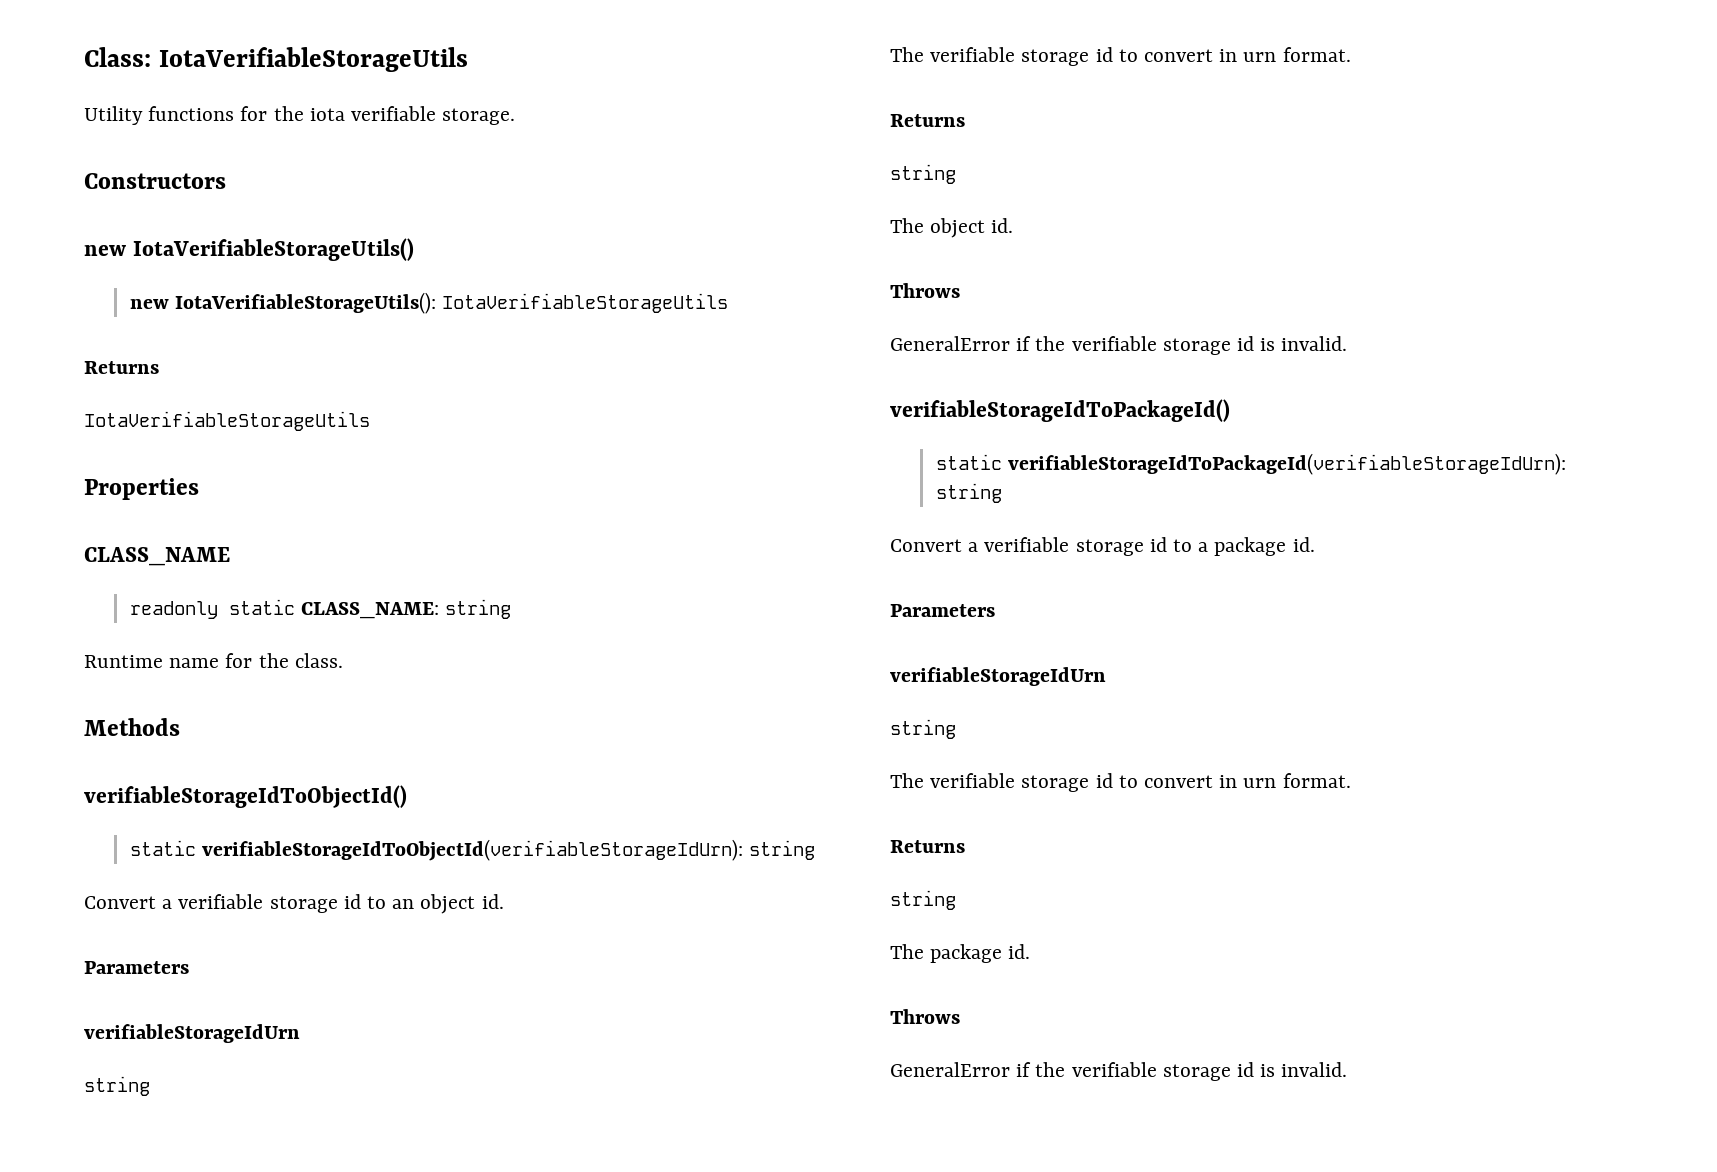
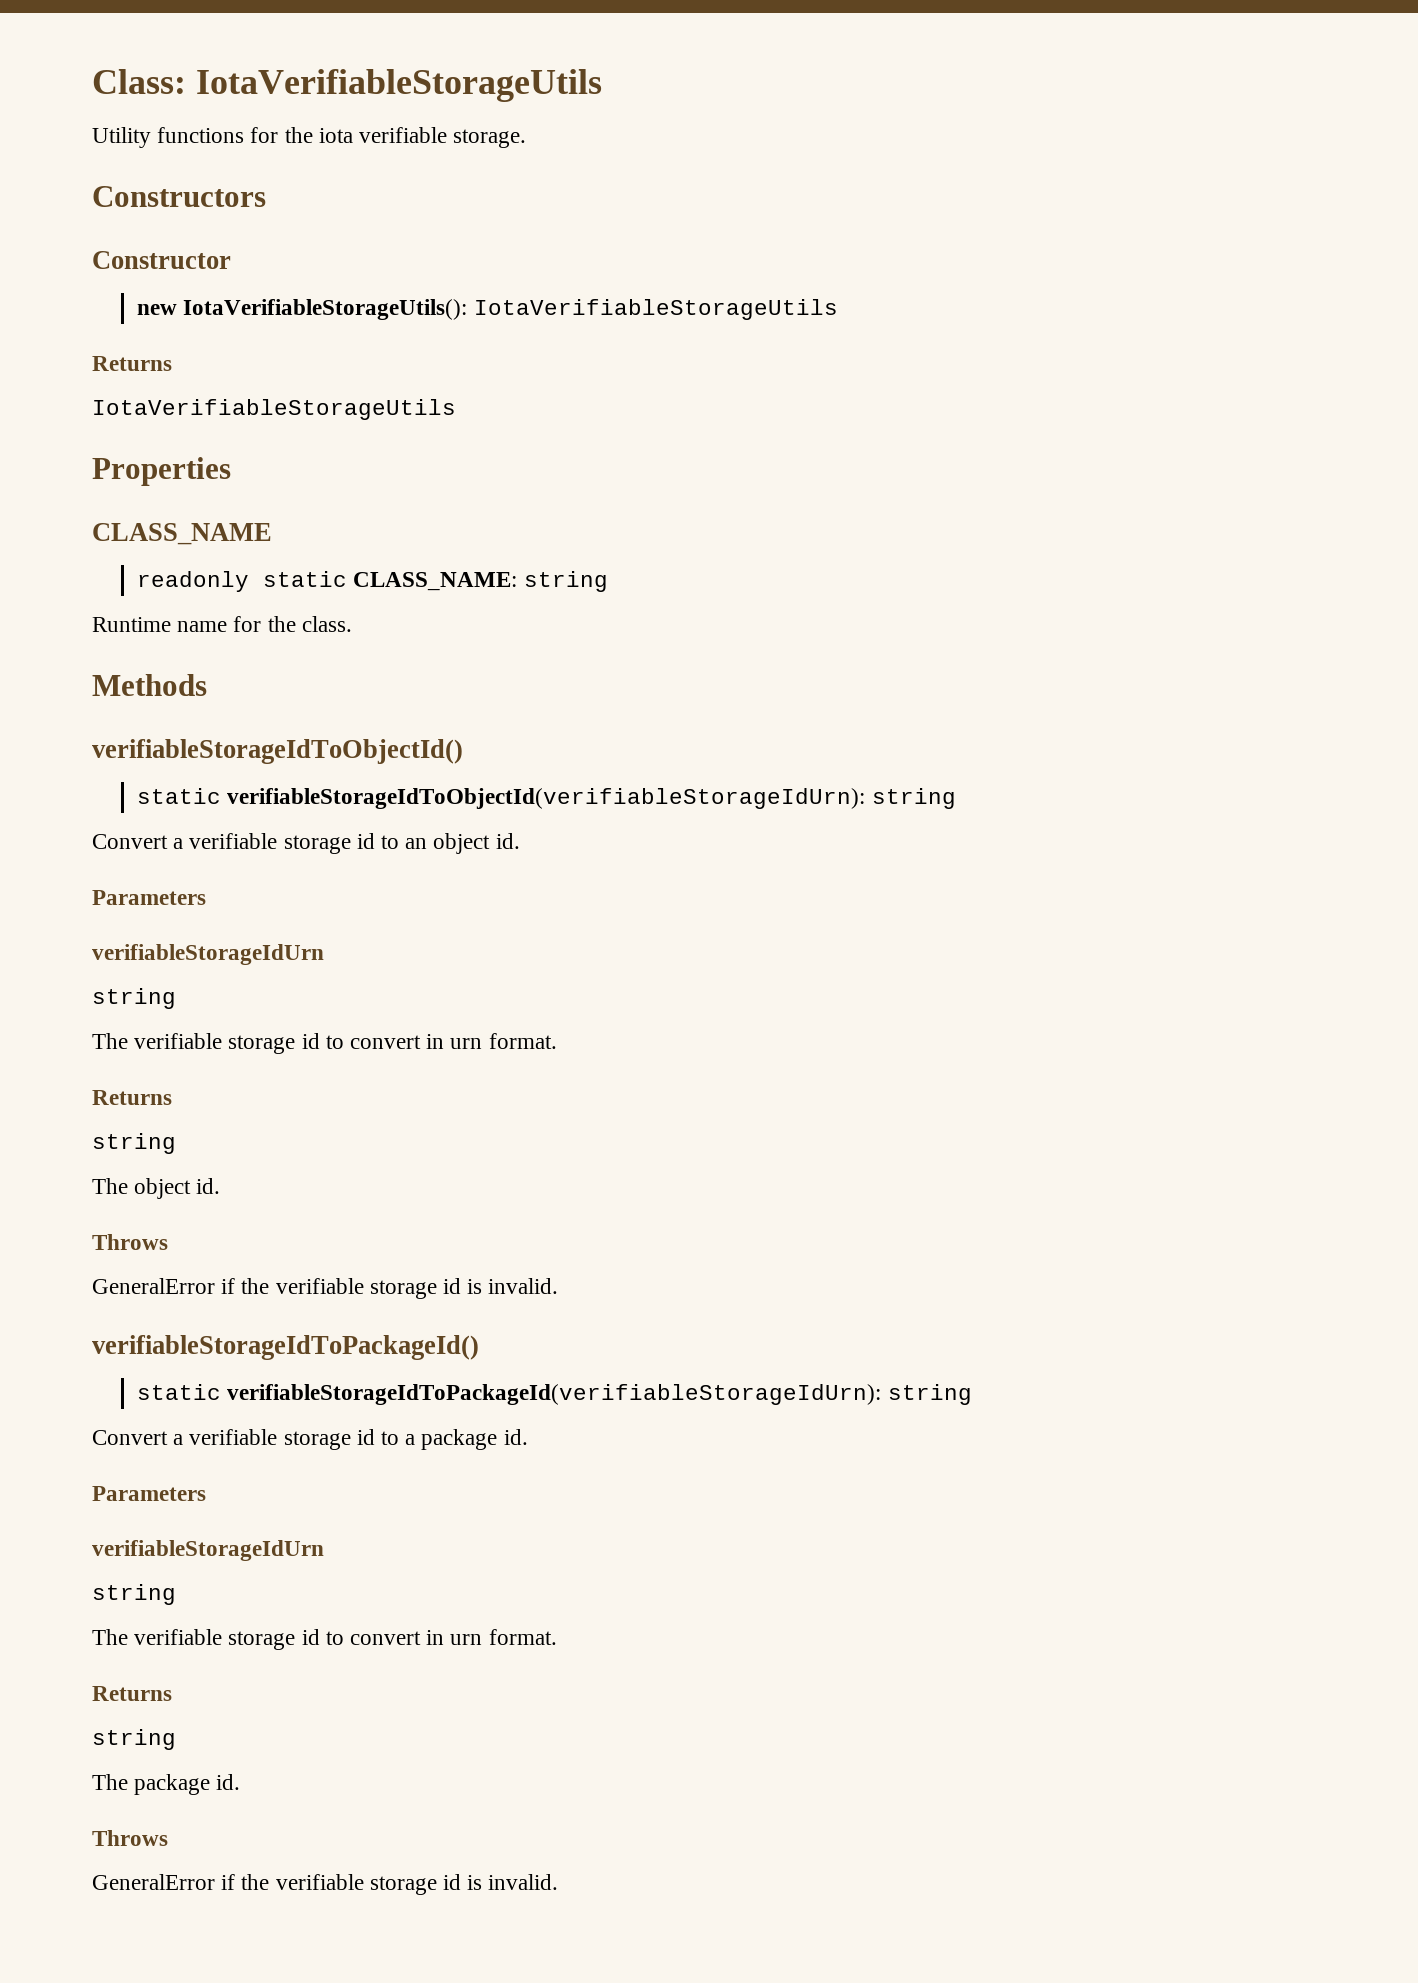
- new IotaVerifiableStorageUtils()
+ Constructor

